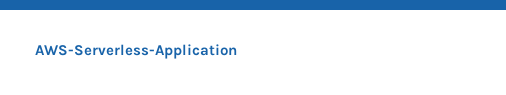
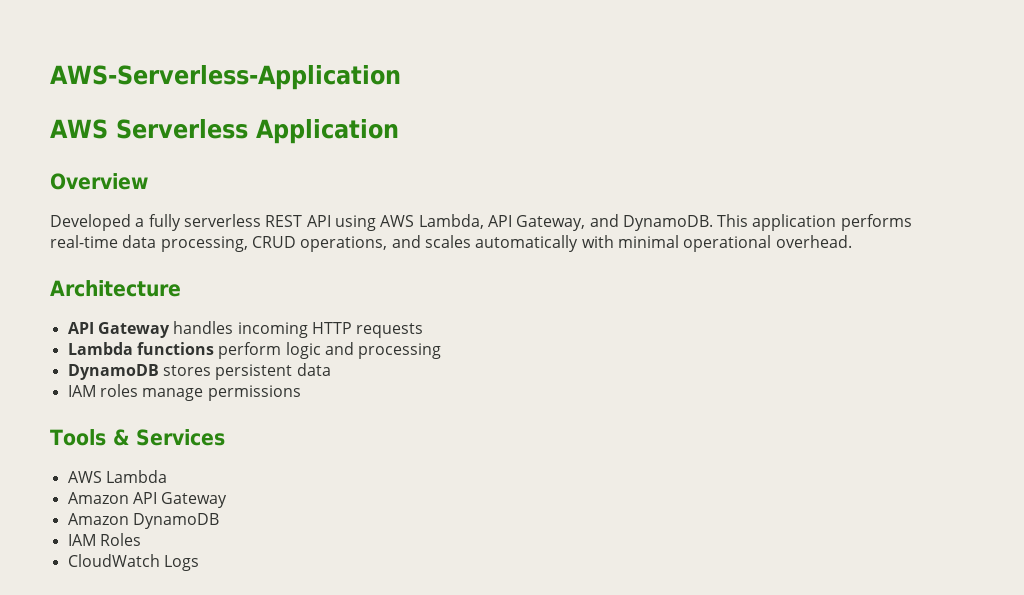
+ AWS Serverless Application
+ Overview
+ Developed a fully serverless REST API using AWS Lambda, API Gateway, and DynamoDB. This application performs real-time data processing, CRUD operations, and scales automatically with minimal operational overhead.
+ Architecture
+ API Gateway handles incoming HTTP requests
+ Lambda functions perform logic and processing
+ DynamoDB stores persistent data
+ IAM roles manage permissions
+ Tools & Services
+ AWS Lambda
+ Amazon API Gateway
+ Amazon DynamoDB
+ IAM Roles
+ CloudWatch Logs

